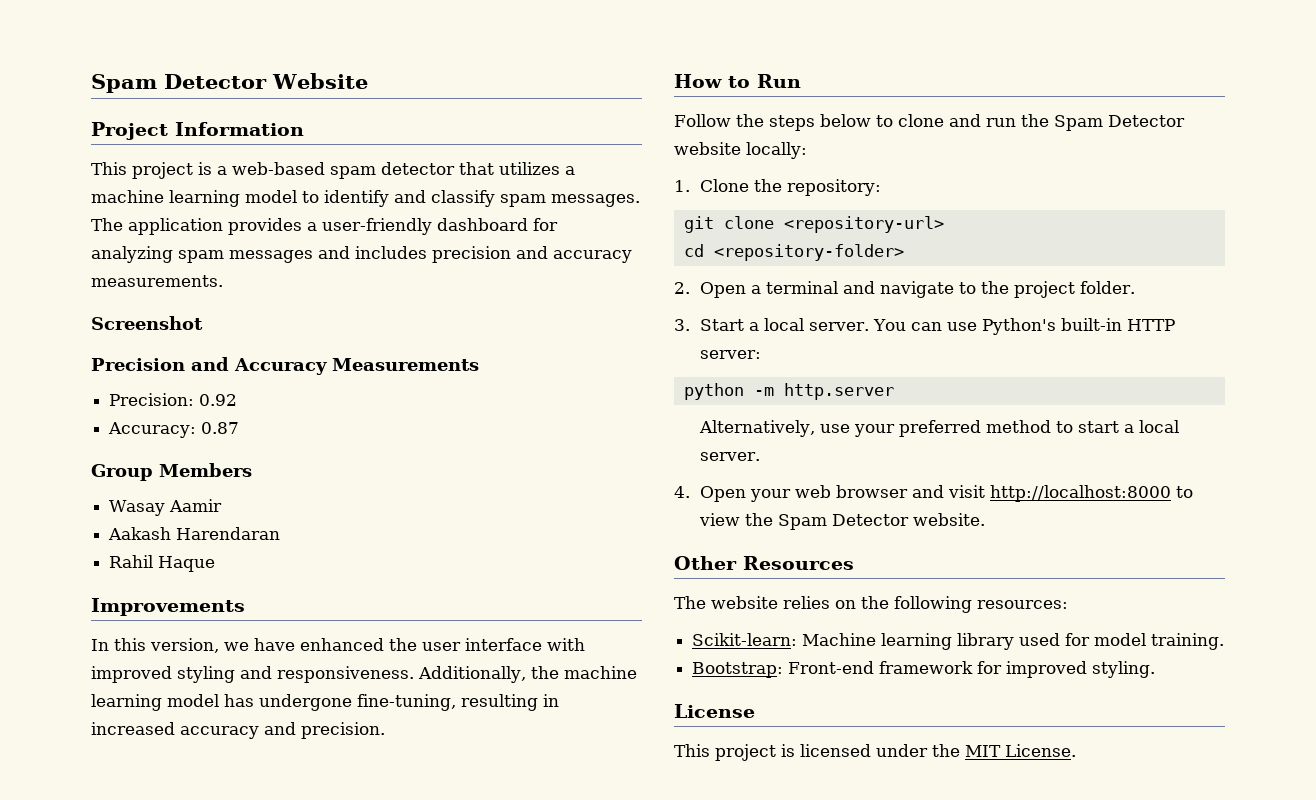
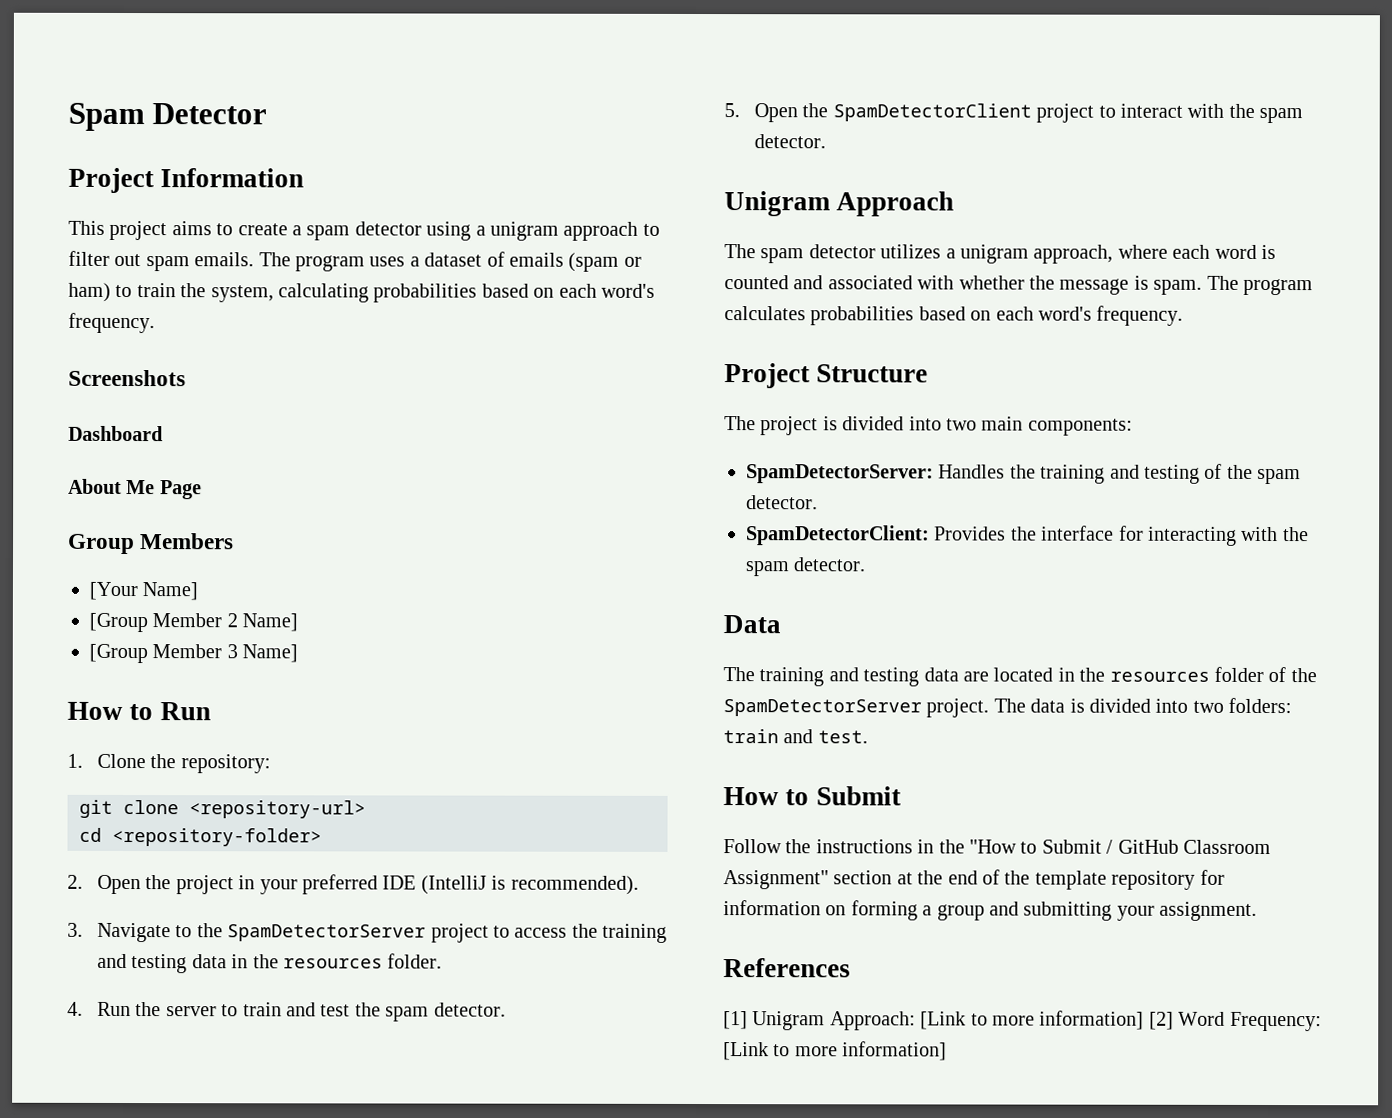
- Spam Detector Website
+ Spam Detector
- This project is a web-based spam detector that utilizes a machine learning model to identify and classify spam messages. The application provides a user-friendly dashboard for analyzing spam messages and includes precision and accuracy measurements.
- Screenshot
- Precision and Accuracy Measurements
- Precision: 0.92
- Accuracy: 0.87
+ This project aims to create a spam detector using a unigram approach to filter out spam emails. The program uses a dataset of emails (spam or ham) to train the system, calculating probabilities based on each word's frequency.
+ Screenshots
+ Dashboard
+ About Me Page
  Group Members
- Wasay Aamir
- Aakash Harendaran
- Rahil Haque
- Improvements
- In this version, we have enhanced the user interface with improved styling and responsiveness. Additionally, the machine learning model has undergone fine-tuning, resulting in increased accuracy and precision.
+ [Your Name]
+ [Group Member 2 Name]
+ [Group Member 3 Name]
  How to Run
- Follow the steps below to clone and run the Spam Detector website locally:
- 2. Open a terminal and navigate to the project folder.
- 3. Start a local server. You can use Python's built-in HTTP server:
- python -m http.server
- Alternatively, use your preferred method to start a local server.
- 4. Open your web browser and visit http://localhost:8000 to view the Spam Detector website.
- Other Resources
- The website relies on the following resources:
- Scikit-learn: Machine learning library used for model training.
- Bootstrap: Front-end framework for improved styling.
- License
- This project is licensed under the MIT License.
+ 2. Open the project in your preferred IDE (IntelliJ is recommended).
+ 3. Navigate to the SpamDetectorServer project to access the training and testing data in the resources folder.
+ 4. Run the server to train and test the spam detector.
+ 5. Open the SpamDetectorClient project to interact with the spam detector.
+ Unigram Approach
+ The spam detector utilizes a unigram approach, where each word is counted and associated with whether the message is spam. The program calculates probabilities based on each word's frequency.
+ Project Structure
+ The project is divided into two main components:
+ SpamDetectorServer: Handles the training and testing of the spam detector.
+ SpamDetectorClient: Provides the interface for interacting with the spam detector.
+ Data
+ The training and testing data are located in the resources folder of the SpamDetectorServer project. The data is divided into two folders: train and test.
+ How to Submit
+ Follow the instructions in the "How to Submit / GitHub Classroom Assignment" section at the end of the template repository for information on forming a group and submitting your assignment.
+ References
+ [1] Unigram Approach: [Link to more information] [2] Word Frequency: [Link to more information]

